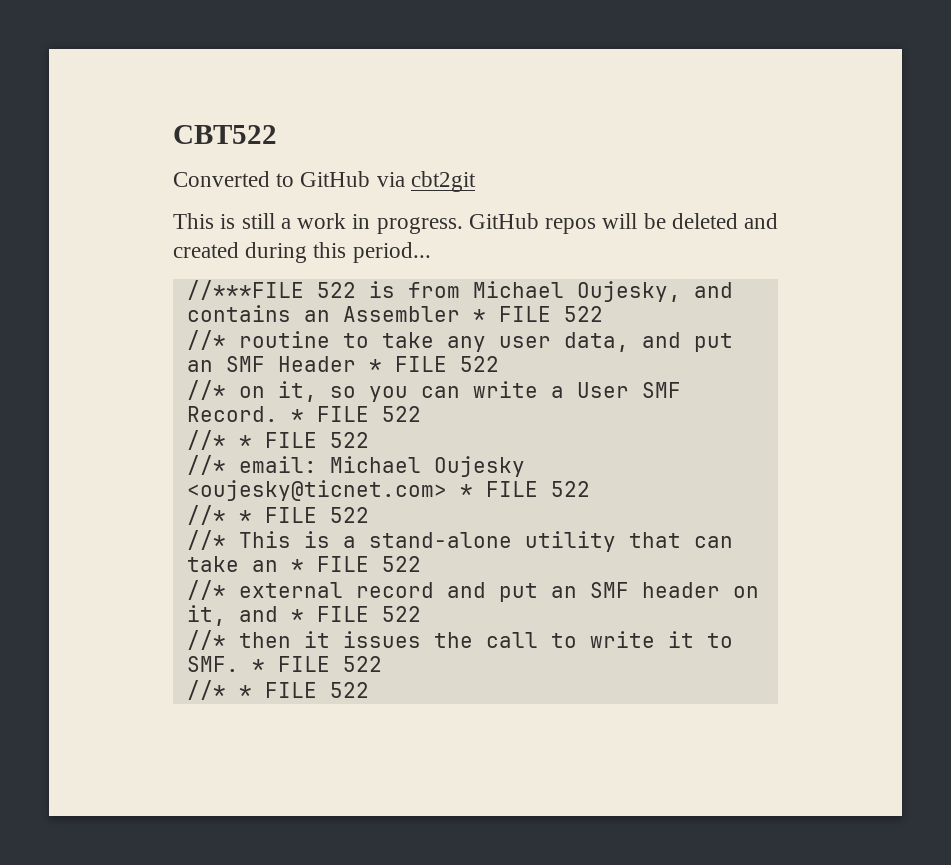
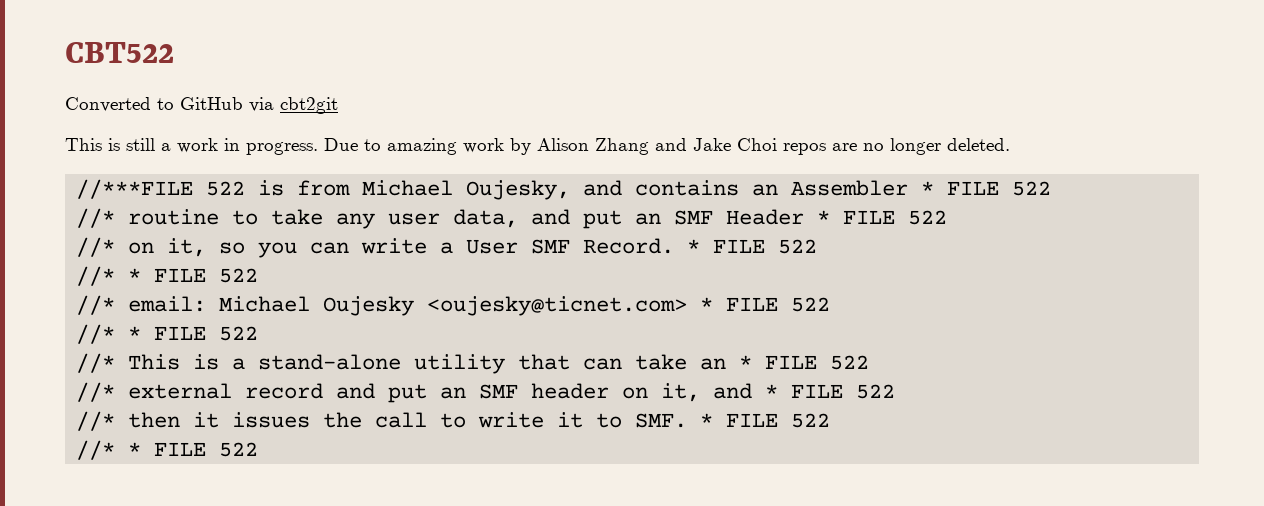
- GitHub repos will be deleted and created during this period...
+ Due to amazing work by Alison Zhang and Jake Choi repos are no longer deleted.

